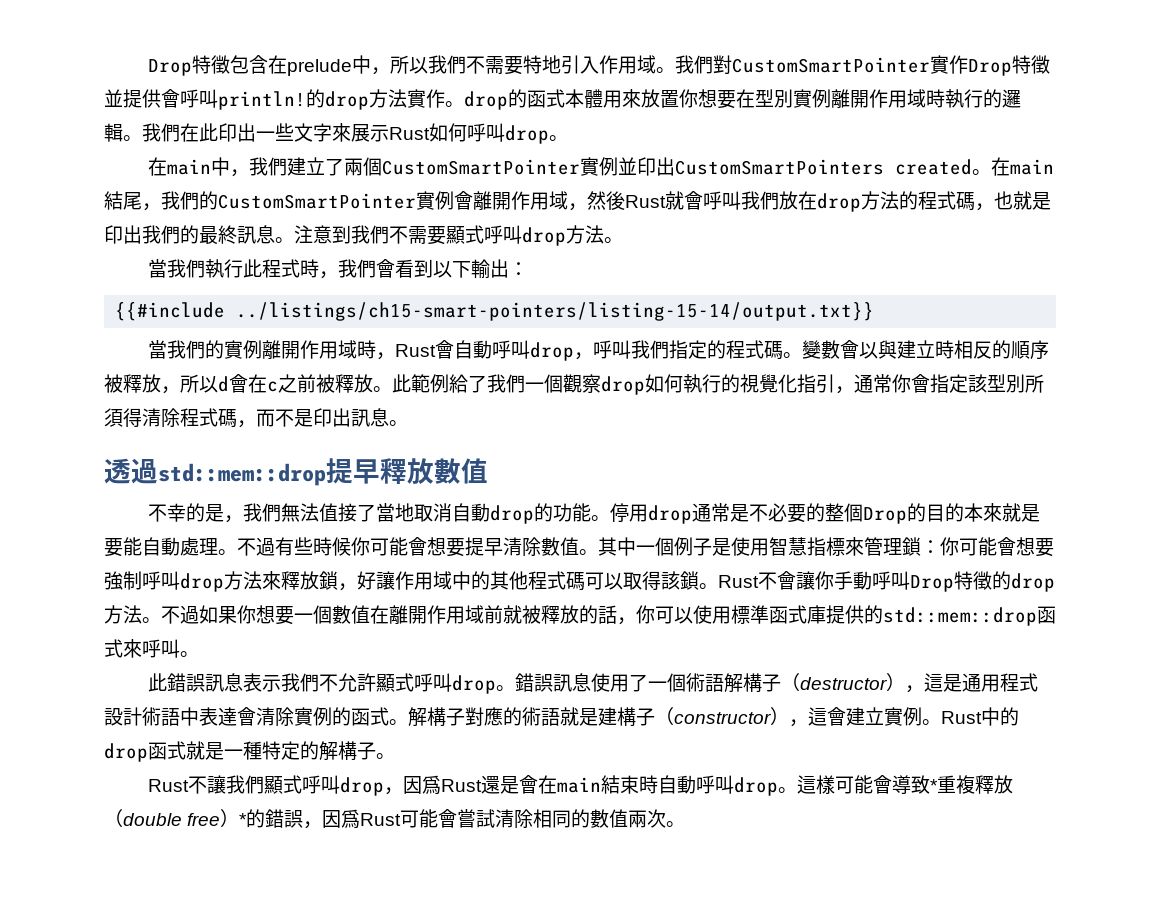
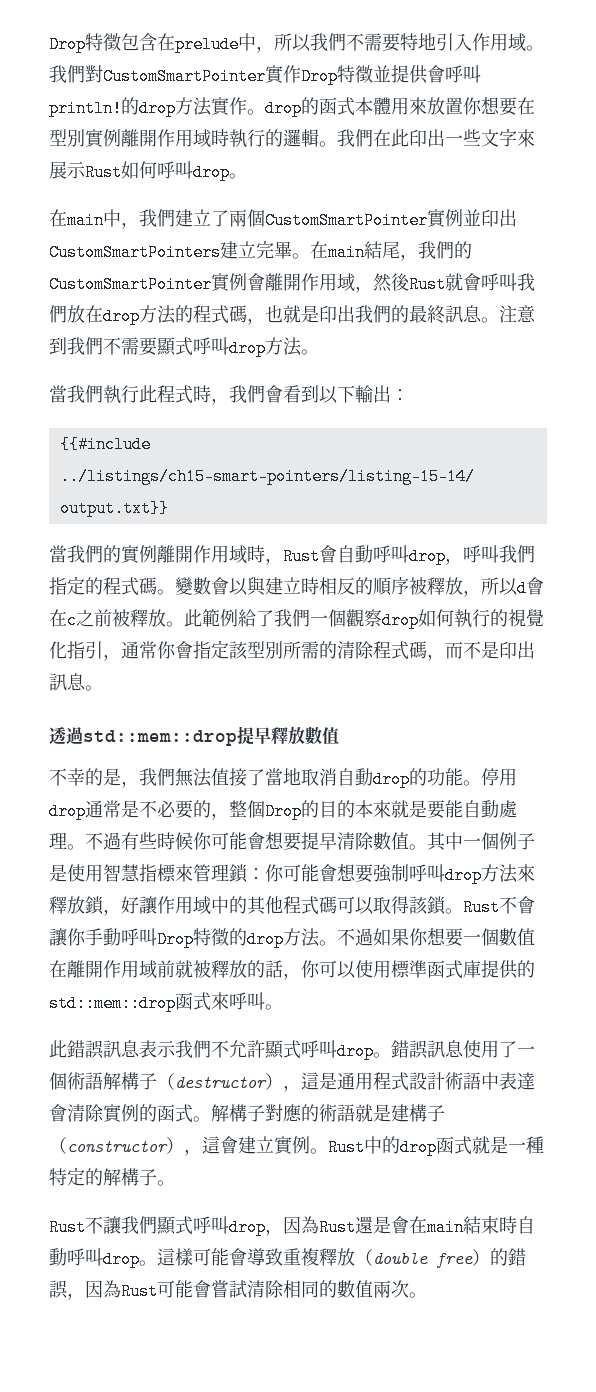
- 在main中，我們建立了兩個CustomSmartPointer實例並印出CustomSmartPointers created。
+ 在main中，我們建立了兩個CustomSmartPointer實例並印出CustomSmartPointers建立完畢。
- 此範例給了我們一個觀察drop如何執行的視覺化指引，通常你會指定該型別所須得清除程式碼，而不是印出訊息。
+ 此範例給了我們一個觀察drop如何執行的視覺化指引，通常你會指定該型別所需的清除程式碼，而不是印出訊息。
- 停用drop通常是不必要的整個Drop的目的本來就是要能自動處理。
+ 停用drop通常是不必要的，整個Drop的目的本來就是要能自動處理。
- Rust不讓我們顯式呼叫drop，因爲Rust還是會在main結束時自動呼叫drop。
+ Rust不讓我們顯式呼叫drop，因為Rust還是會在main結束時自動呼叫drop。
- 這樣可能會導致*重複釋放（double free）*的錯誤，因爲Rust可能會嘗試清除相同的數值兩次。
+ 這樣可能會導致重複釋放（double free）的錯誤，因為Rust可能會嘗試清除相同的數值兩次。

